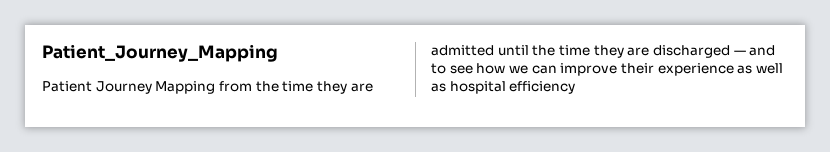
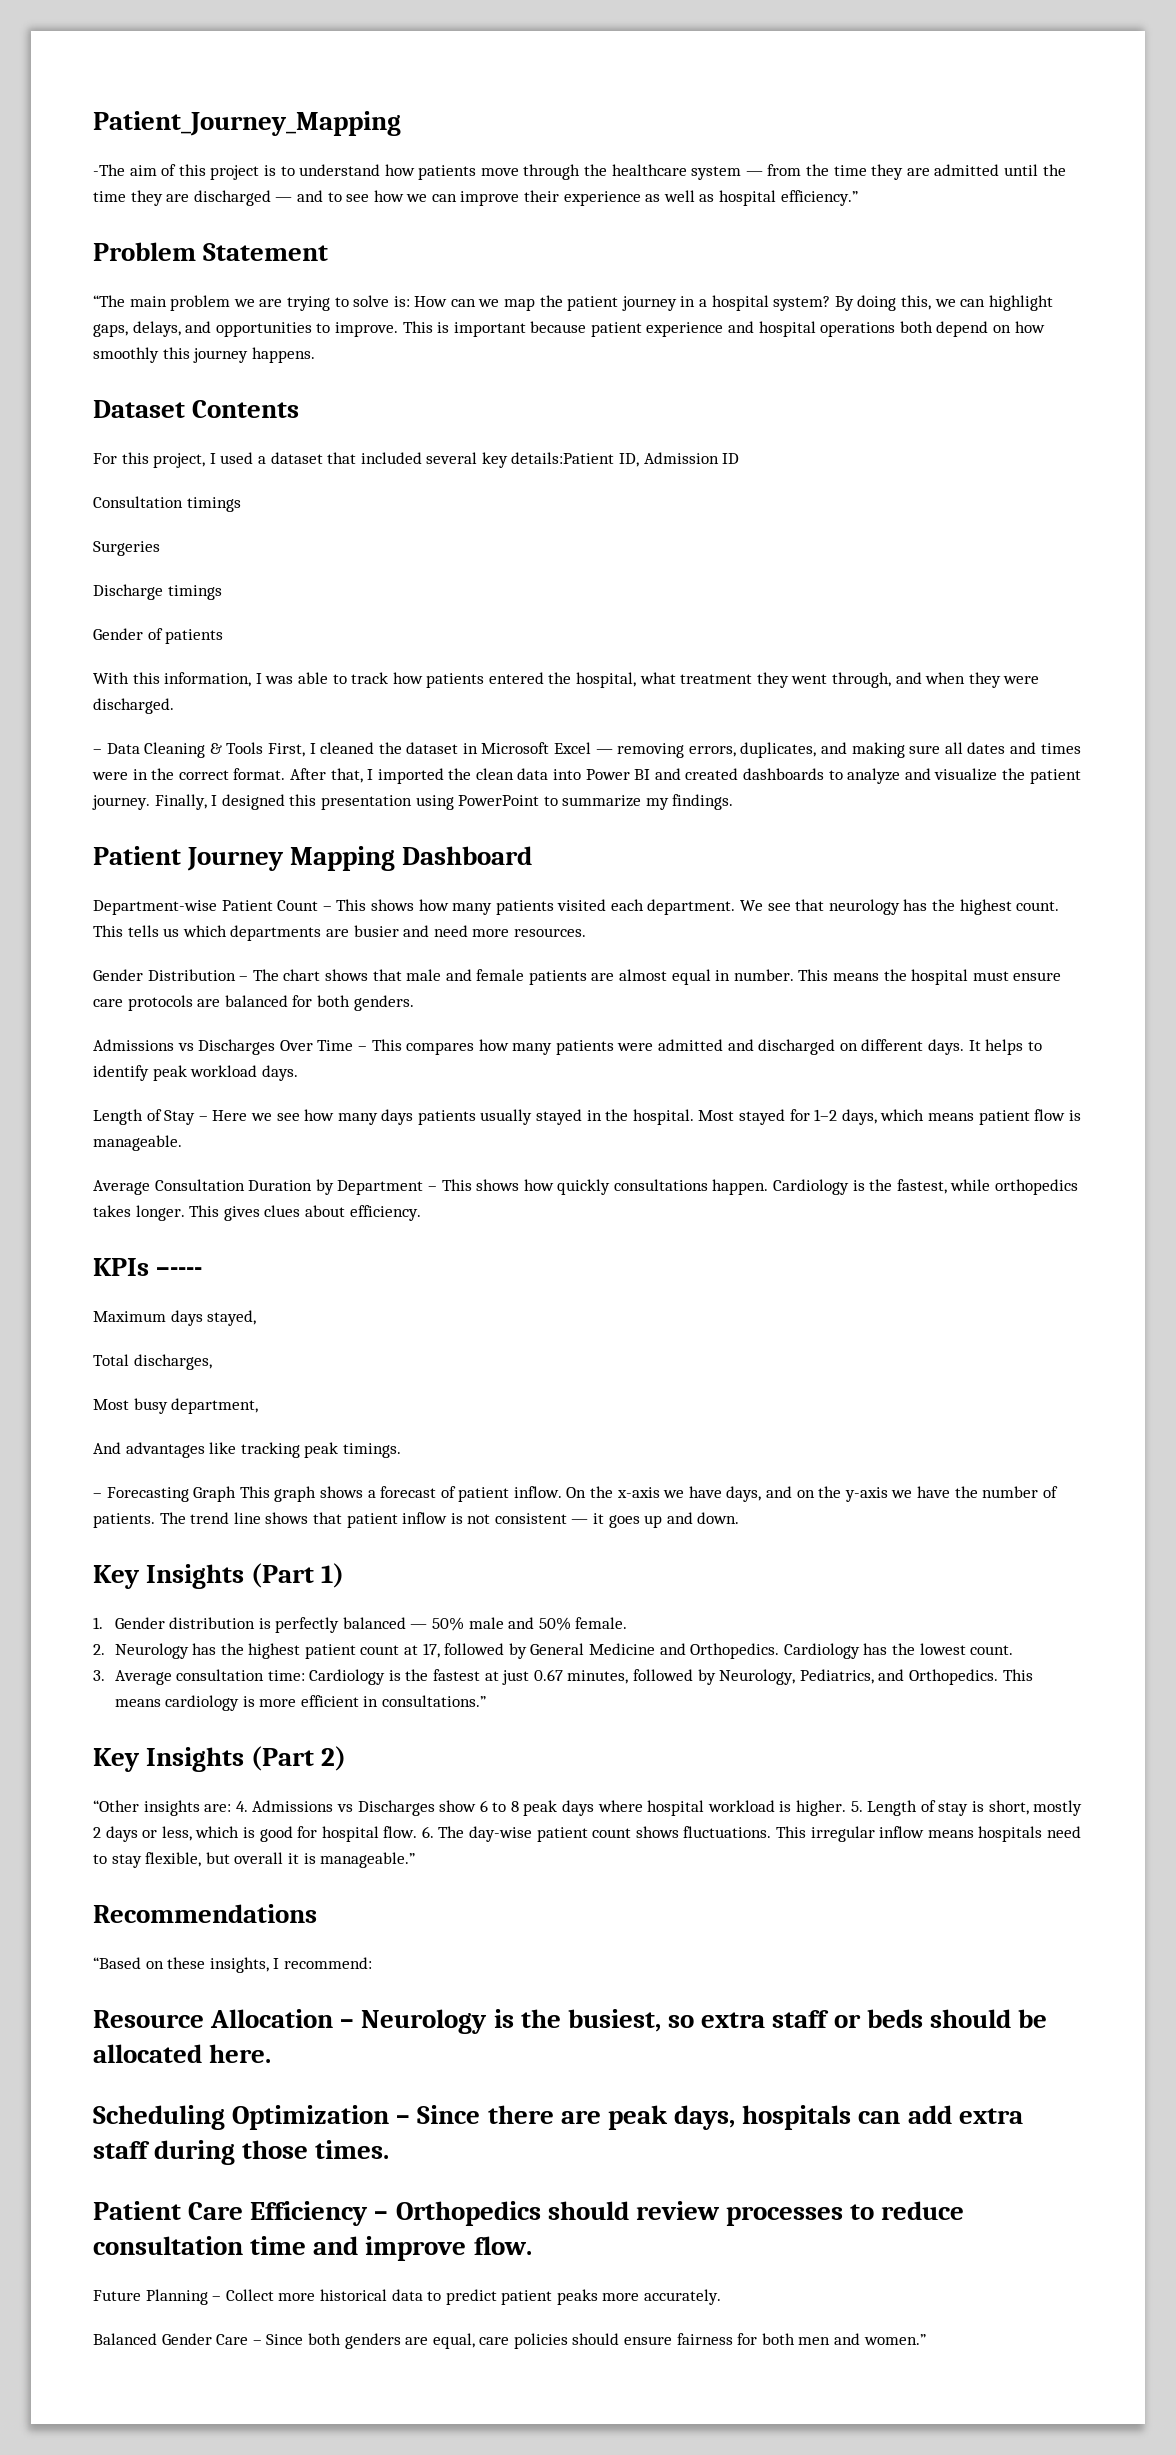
- Patient Journey Mapping from the time they are admitted until the time they are discharged — and to see how we can improve their experience as well as hospital efficiency
+ -The aim of this project is to understand how patients move through the healthcare system — from the time they are admitted until the time they are discharged — and to see how we can improve their experience as well as hospital efficiency.”
+ Problem Statement
+ “The main problem we are trying to solve is: How can we map the patient journey in a hospital system? By doing this, we can highlight gaps, delays, and opportunities to improve. This is important because patient experience and hospital operations both depend on how smoothly this journey happens.
+ Dataset Contents
+ For this project, I used a dataset that included several key details:Patient ID, Admission ID
+ Consultation timings
+ Surgeries
+ Discharge timings
+ Gender of patients
+ With this information, I was able to track how patients entered the hospital, what treatment they went through, and when they were discharged.
+ – Data Cleaning & Tools First, I cleaned the dataset in Microsoft Excel — removing errors, duplicates, and making sure all dates and times were in the correct format. After that, I imported the clean data into Power BI and created dashboards to analyze and visualize the patient journey. Finally, I designed this presentation using PowerPoint to summarize my findings.
+ Patient Journey Mapping Dashboard
+ Department-wise Patient Count – This shows how many patients visited each department. We see that neurology has the highest count. This tells us which departments are busier and need more resources.
+ Gender Distribution – The chart shows that male and female patients are almost equal in number. This means the hospital must ensure care protocols are balanced for both genders.
+ Admissions vs Discharges Over Time – This compares how many patients were admitted and discharged on different days. It helps to identify peak workload days.
+ Length of Stay – Here we see how many days patients usually stayed in the hospital. Most stayed for 1–2 days, which means patient flow is manageable.
+ Average Consultation Duration by Department – This shows how quickly consultations happen. Cardiology is the fastest, while orthopedics takes longer. This gives clues about efficiency.
+ KPIs –----
+ Maximum days stayed,
+ Total discharges,
+ Most busy department,
+ And advantages like tracking peak timings.
+ – Forecasting Graph This graph shows a forecast of patient inflow. On the x-axis we have days, and on the y-axis we have the number of patients. The trend line shows that patient inflow is not consistent — it goes up and down.
+ Key Insights (Part 1)
+ 1. Gender distribution is perfectly balanced — 50% male and 50% female.
+ 2. Neurology has the highest patient count at 17, followed by General Medicine and Orthopedics. Cardiology has the lowest count.
+ 3. Average consultation time: Cardiology is the fastest at just 0.67 minutes, followed by Neurology, Pediatrics, and Orthopedics. This means cardiology is more efficient in consultations.”
+ Key Insights (Part 2)
+ “Other insights are: 4. Admissions vs Discharges show 6 to 8 peak days where hospital workload is higher. 5. Length of stay is short, mostly 2 days or less, which is good for hospital flow. 6. The day-wise patient count shows fluctuations. This irregular inflow means hospitals need to stay flexible, but overall it is manageable.”
+ Recommendations
+ “Based on these insights, I recommend:
+ Resource Allocation – Neurology is the busiest, so extra staff or beds should be allocated here.
+ Scheduling Optimization – Since there are peak days, hospitals can add extra staff during those times.
+ Patient Care Efficiency – Orthopedics should review processes to reduce consultation time and improve flow.
+ Future Planning – Collect more historical data to predict patient peaks more accurately.
+ Balanced Gender Care – Since both genders are equal, care policies should ensure fairness for both men and women.”

